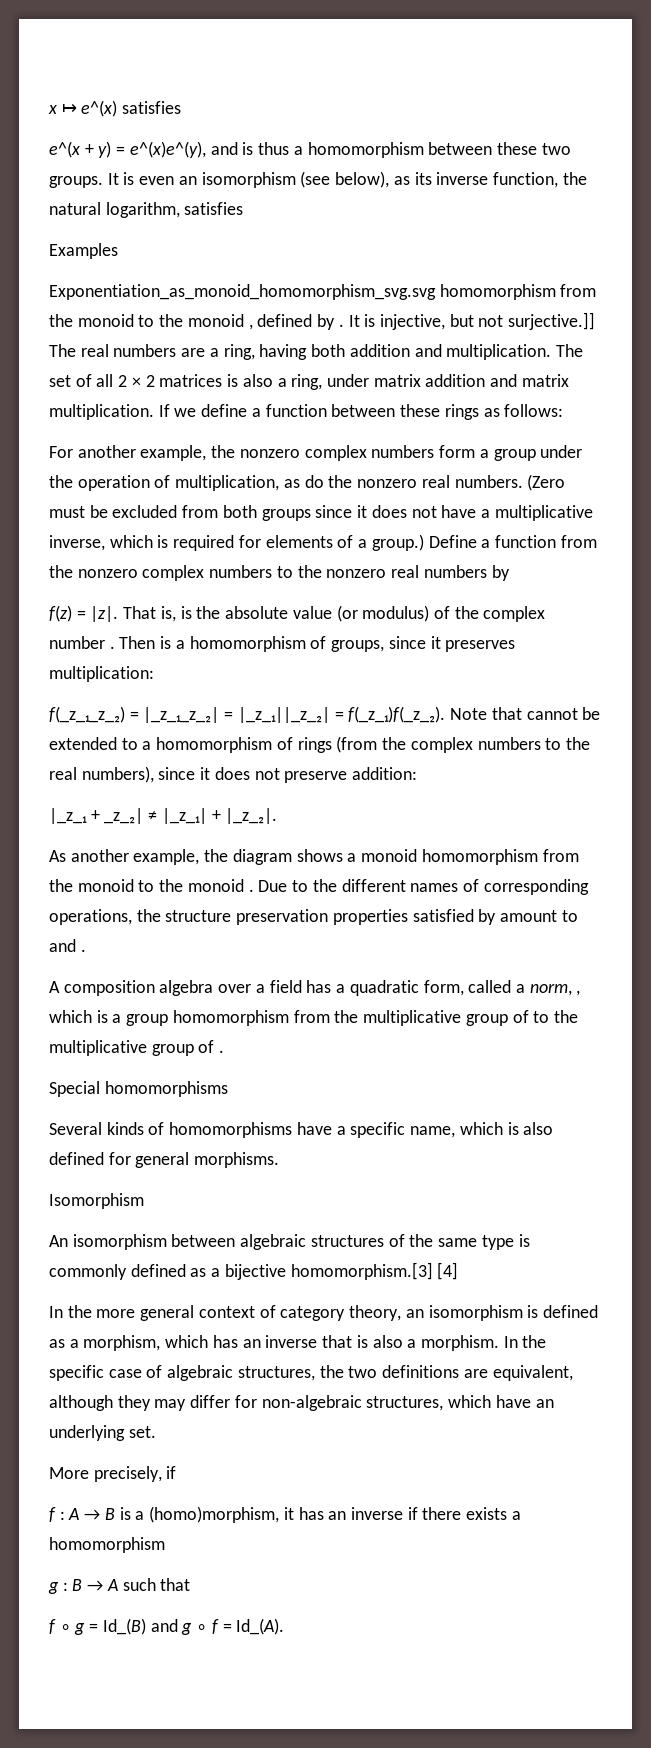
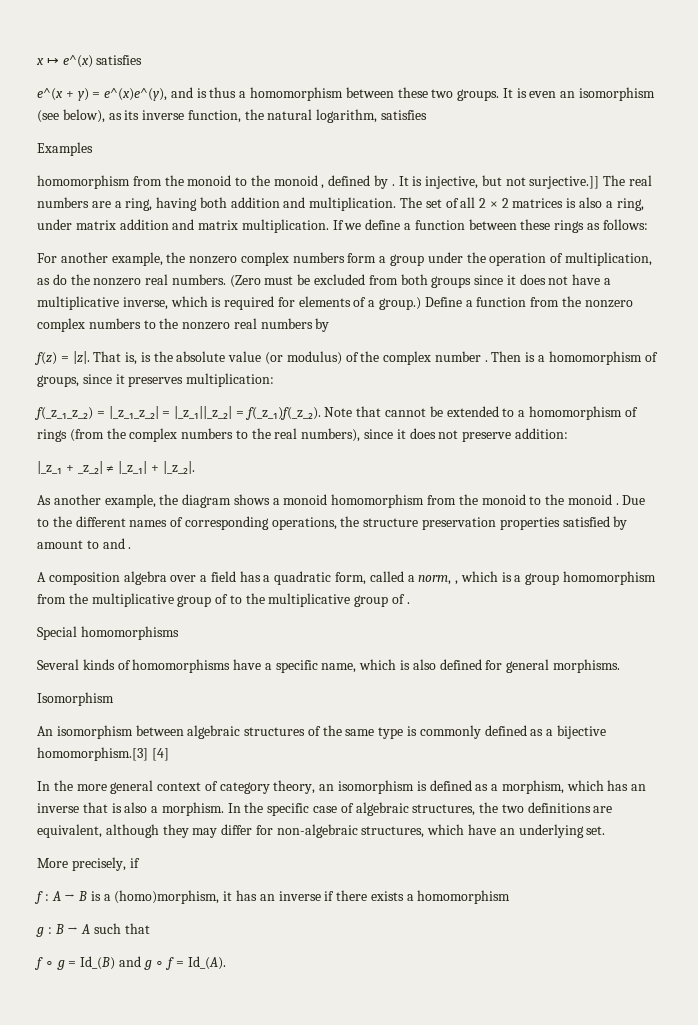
- Exponentiation_as_monoid_homomorphism_svg.svg homomorphism from the monoid to the monoid , defined by .
+ homomorphism from the monoid to the monoid , defined by .

